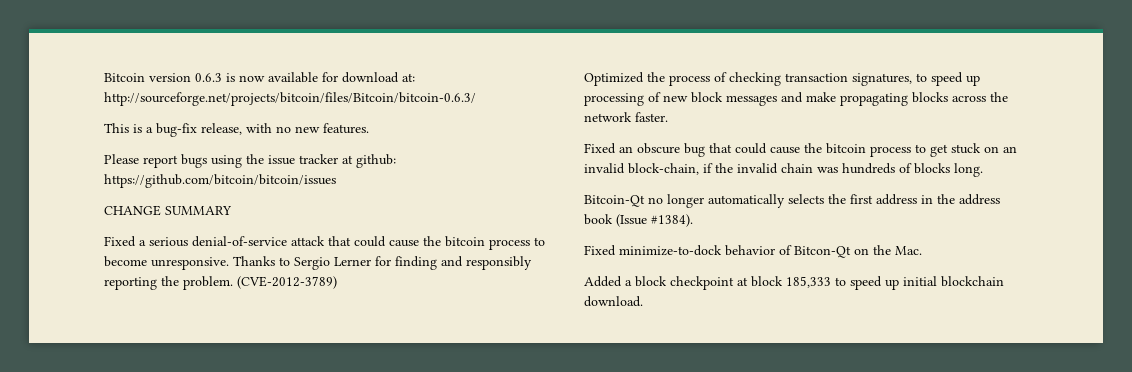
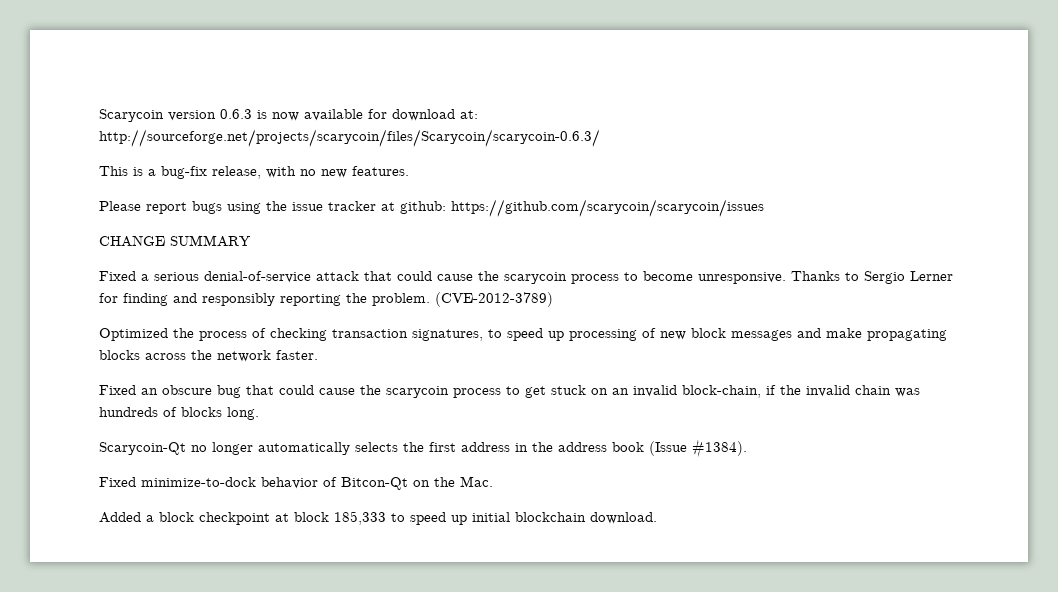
- Bitcoin version 0.6.3 is now available for download at: http://sourceforge.net/projects/bitcoin/files/Bitcoin/bitcoin-0.6.3/
+ Scarycoin version 0.6.3 is now available for download at: http://sourceforge.net/projects/scarycoin/files/Scarycoin/scarycoin-0.6.3/
- Please report bugs using the issue tracker at github: https://github.com/bitcoin/bitcoin/issues
+ Please report bugs using the issue tracker at github: https://github.com/scarycoin/scarycoin/issues
- Fixed a serious denial-of-service attack that could cause the bitcoin process to become unresponsive.
+ Fixed a serious denial-of-service attack that could cause the scarycoin process to become unresponsive.
- Fixed an obscure bug that could cause the bitcoin process to get stuck on an invalid block-chain, if the invalid chain was hundreds of blocks long.
+ Fixed an obscure bug that could cause the scarycoin process to get stuck on an invalid block-chain, if the invalid chain was hundreds of blocks long.
- Bitcoin-Qt no longer automatically selects the first address in the address book (Issue #1384).
+ Scarycoin-Qt no longer automatically selects the first address in the address book (Issue #1384).

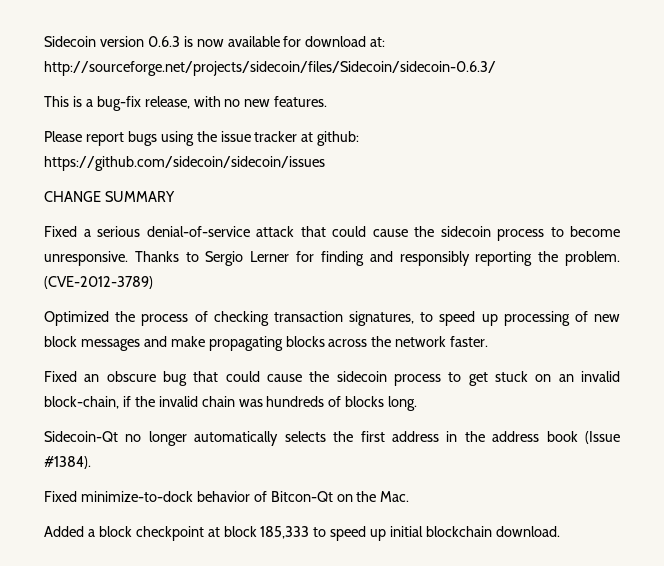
- Scarycoin version 0.6.3 is now available for download at: http://sourceforge.net/projects/scarycoin/files/Scarycoin/scarycoin-0.6.3/
+ Sidecoin version 0.6.3 is now available for download at: http://sourceforge.net/projects/sidecoin/files/Sidecoin/sidecoin-0.6.3/
- Please report bugs using the issue tracker at github: https://github.com/scarycoin/scarycoin/issues
+ Please report bugs using the issue tracker at github: https://github.com/sidecoin/sidecoin/issues
- Fixed a serious denial-of-service attack that could cause the scarycoin process to become unresponsive.
+ Fixed a serious denial-of-service attack that could cause the sidecoin process to become unresponsive.
- Fixed an obscure bug that could cause the scarycoin process to get stuck on an invalid block-chain, if the invalid chain was hundreds of blocks long.
+ Fixed an obscure bug that could cause the sidecoin process to get stuck on an invalid block-chain, if the invalid chain was hundreds of blocks long.
- Scarycoin-Qt no longer automatically selects the first address in the address book (Issue #1384).
+ Sidecoin-Qt no longer automatically selects the first address in the address book (Issue #1384).

